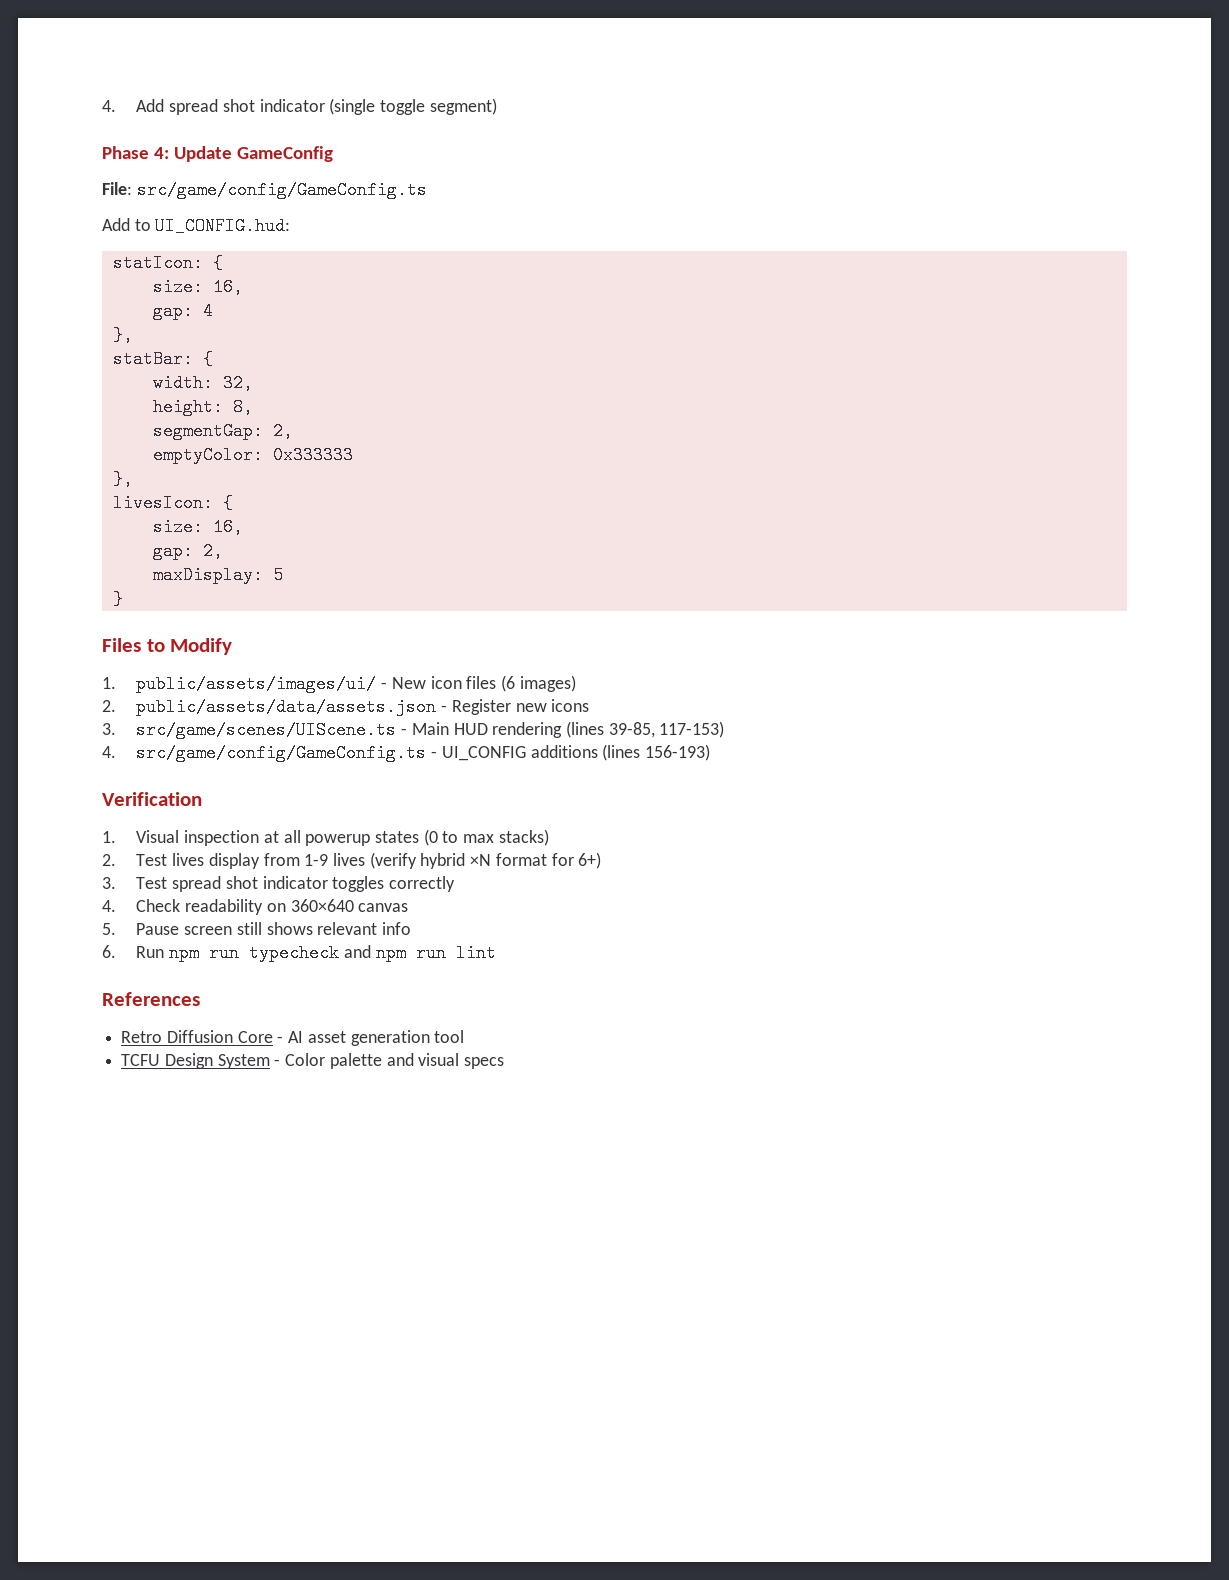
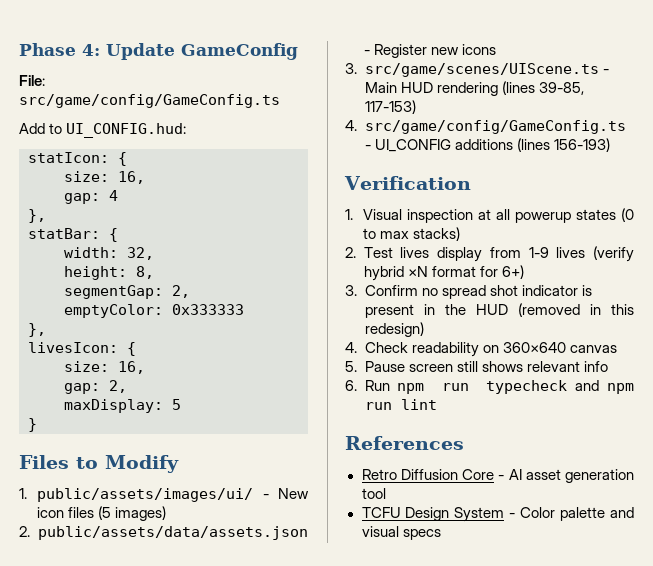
- 4. Add spread shot indicator (single toggle segment)
- 1. public/assets/images/ui/ - New icon files (6 images)
+ 1. public/assets/images/ui/ - New icon files (5 images)
- 3. Test spread shot indicator toggles correctly
+ 3. Confirm no spread shot indicator is present in the HUD (removed in this redesign)

